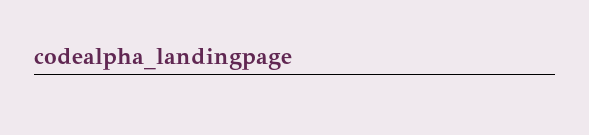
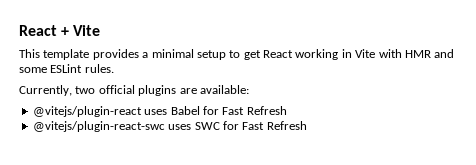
- codealpha_landingpage
+ React + Vite
+ This template provides a minimal setup to get React working in Vite with HMR and some ESLint rules.
+ Currently, two official plugins are available:
+ @vitejs/plugin-react uses Babel for Fast Refresh
+ @vitejs/plugin-react-swc uses SWC for Fast Refresh

